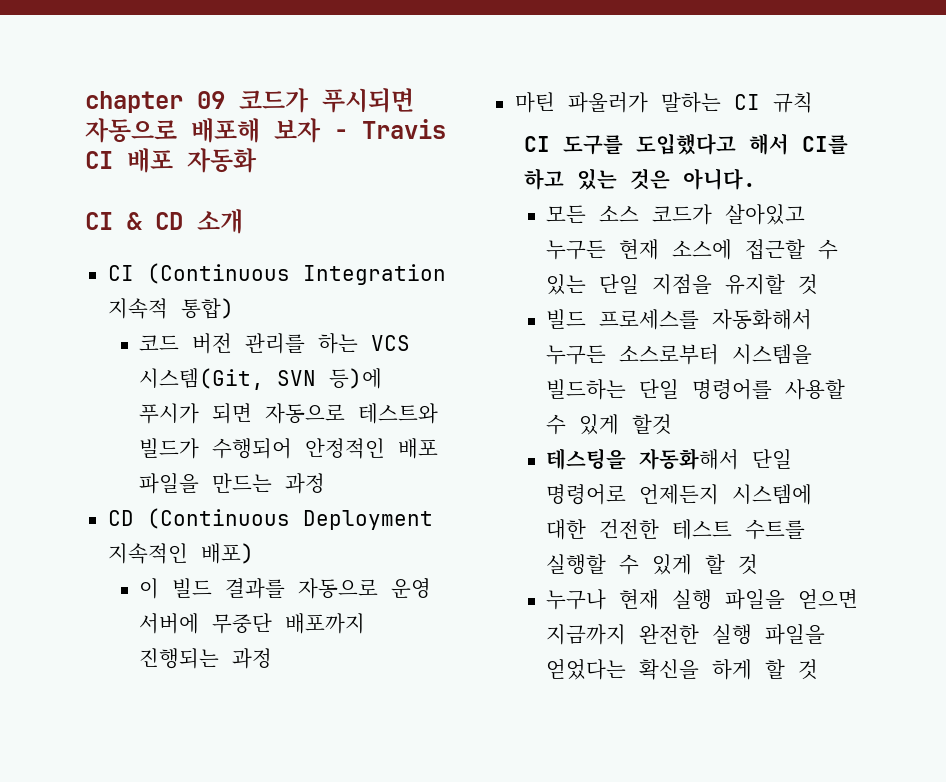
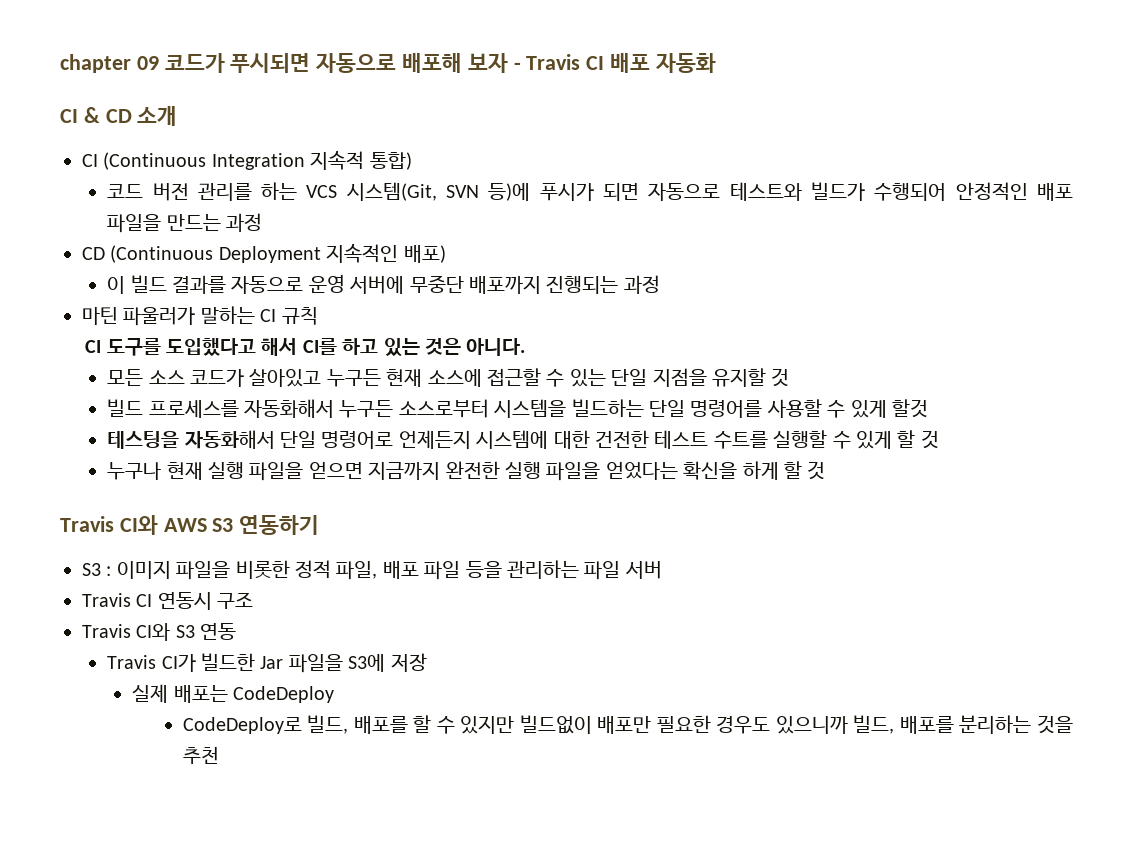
+ Travis CI와 AWS S3 연동하기
+ S3 : 이미지 파일을 비롯한 정적 파일, 배포 파일 등을 관리하는 파일 서버
+ Travis CI 연동시 구조
+ Travis CI와 S3 연동
+ Travis CI가 빌드한 Jar 파일을 S3에 저장
+ 실제 배포는 CodeDeploy
+ CodeDeploy로 빌드, 배포를 할 수 있지만 빌드없이 배포만 필요한 경우도 있으니까 빌드, 배포를 분리하는 것을 추천

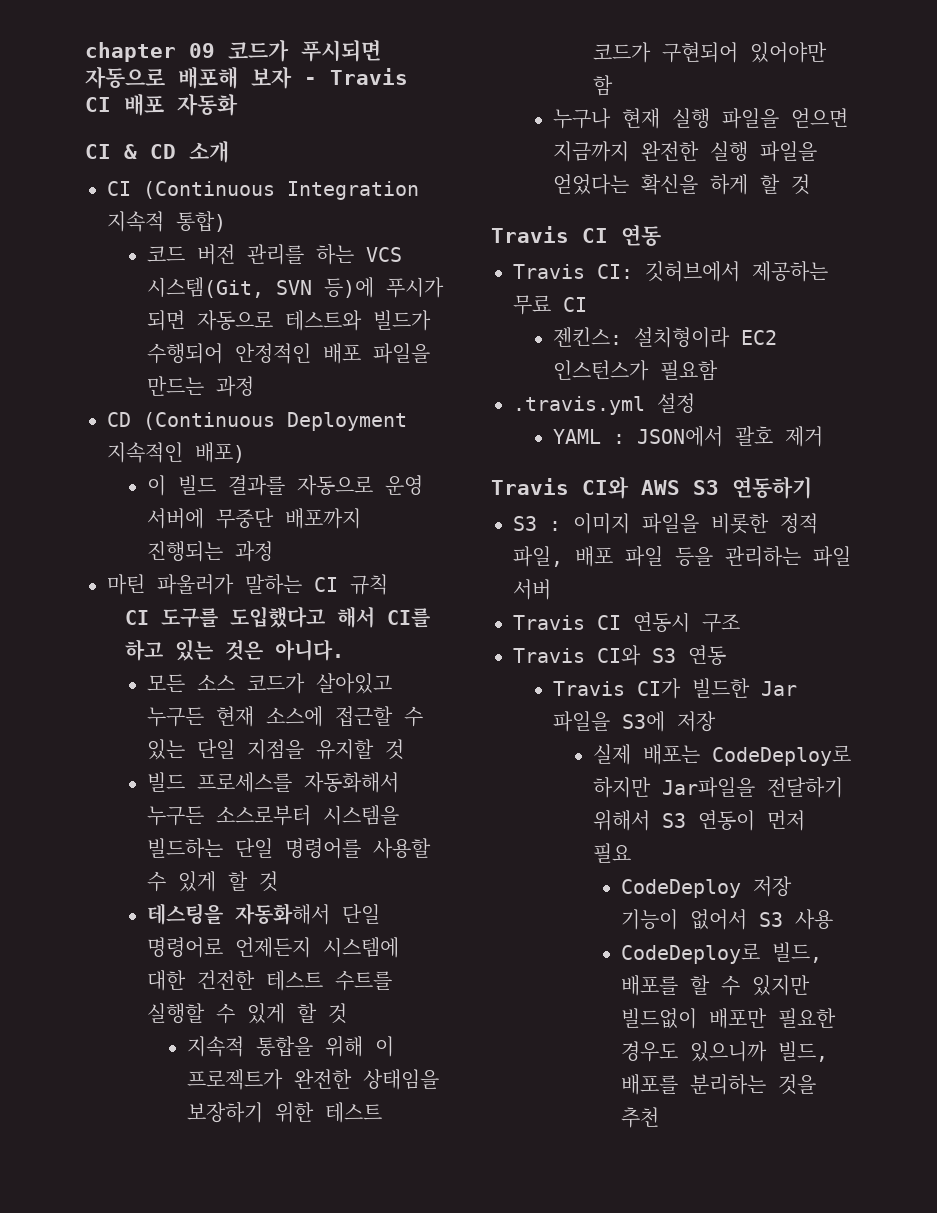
- 빌드 프로세스를 자동화해서 누구든 소스로부터 시스템을 빌드하는 단일 명령어를 사용할 수 있게 할것
+ 빌드 프로세스를 자동화해서 누구든 소스로부터 시스템을 빌드하는 단일 명령어를 사용할 수 있게 할 것
+ 지속적 통합을 위해 이 프로젝트가 완전한 상태임을 보장하기 위한 테스트 코드가 구현되어 있어야만 함
+ Travis CI 연동
+ Travis CI: 깃허브에서 제공하는 무료 CI
+ 젠킨스: 설치형이라 EC2 인스턴스가 필요함
+ .travis.yml 설정
+ YAML : JSON에서 괄호 제거
- 실제 배포는 CodeDeploy
+ 실제 배포는 CodeDeploy로 하지만 Jar파일을 전달하기 위해서 S3 연동이 먼저 필요
+ CodeDeploy 저장 기능이 없어서 S3 사용

